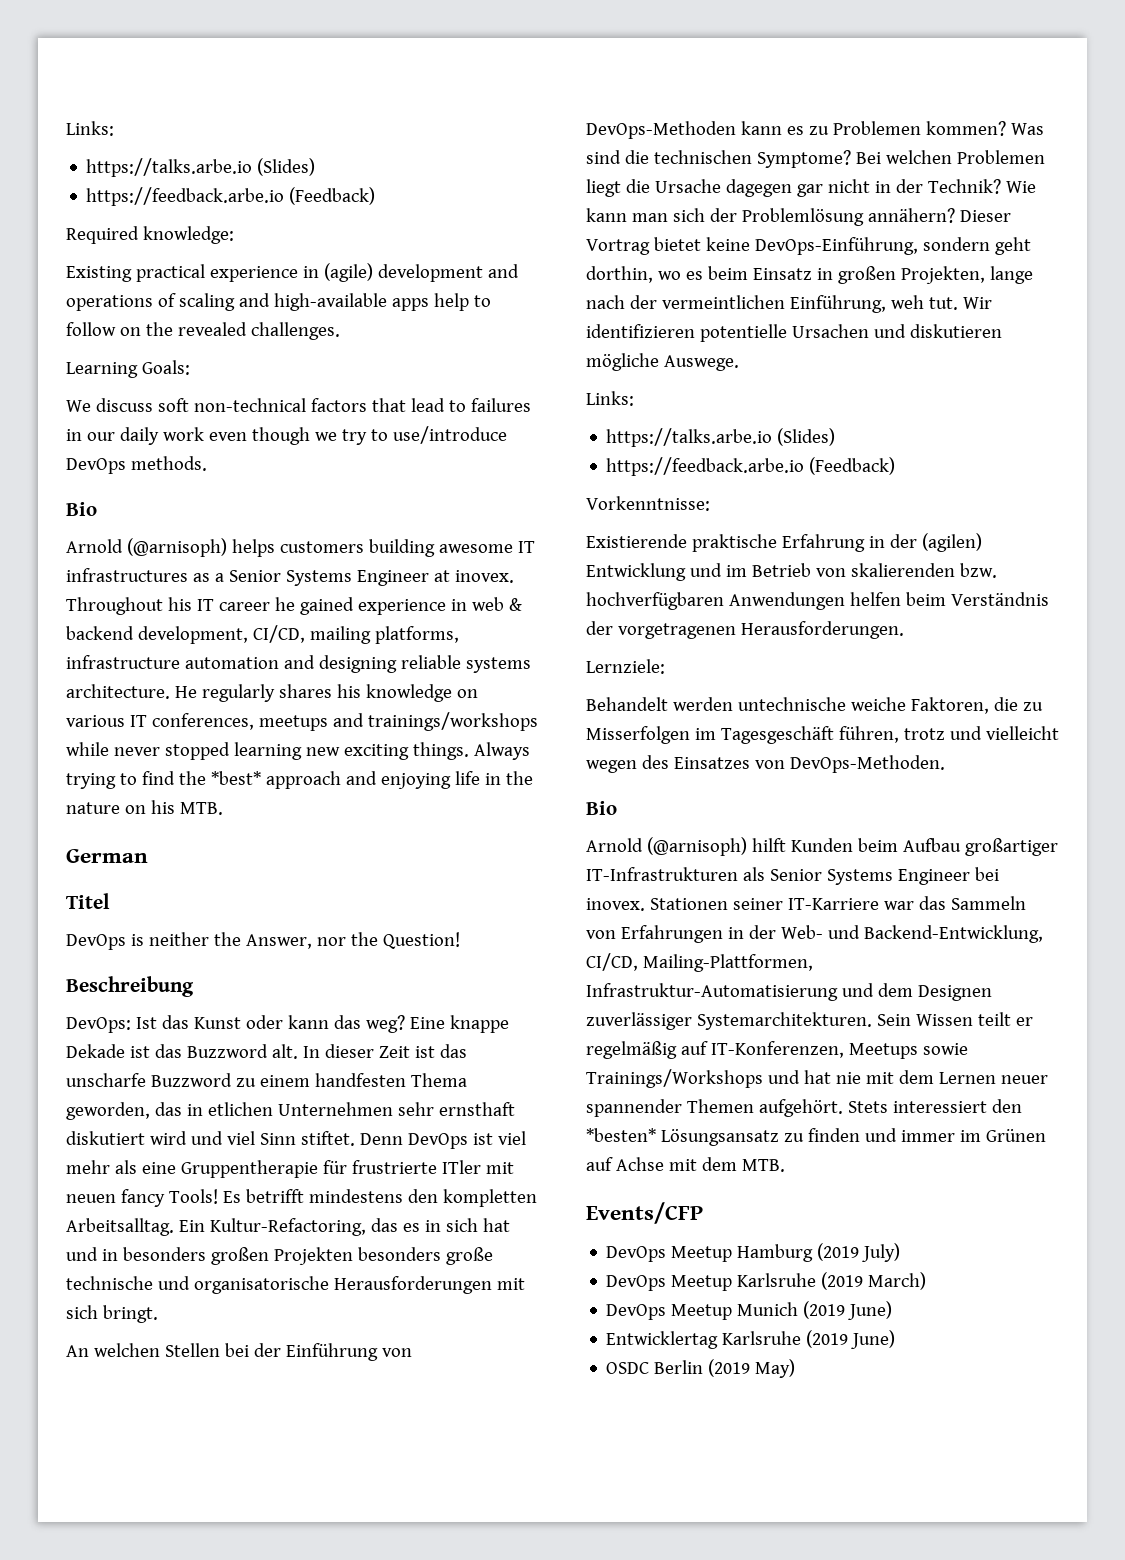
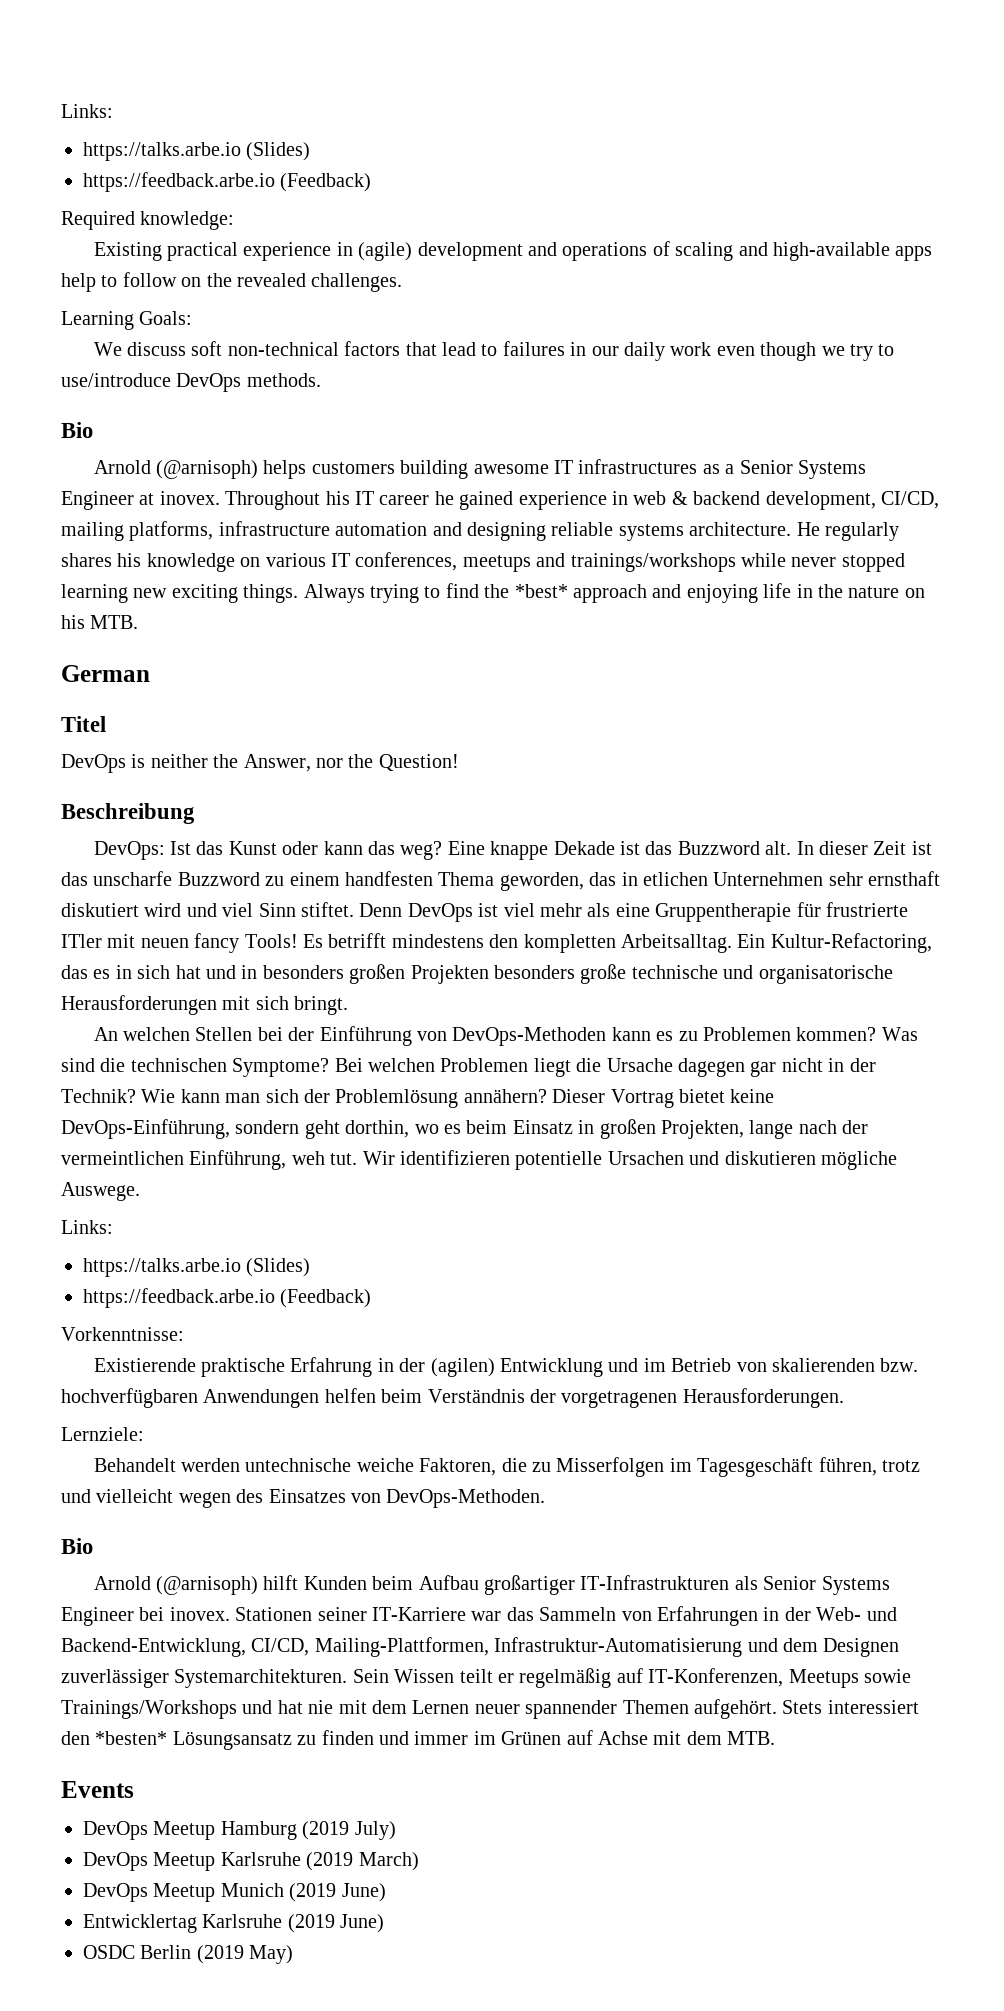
- Events/CFP
+ Events

